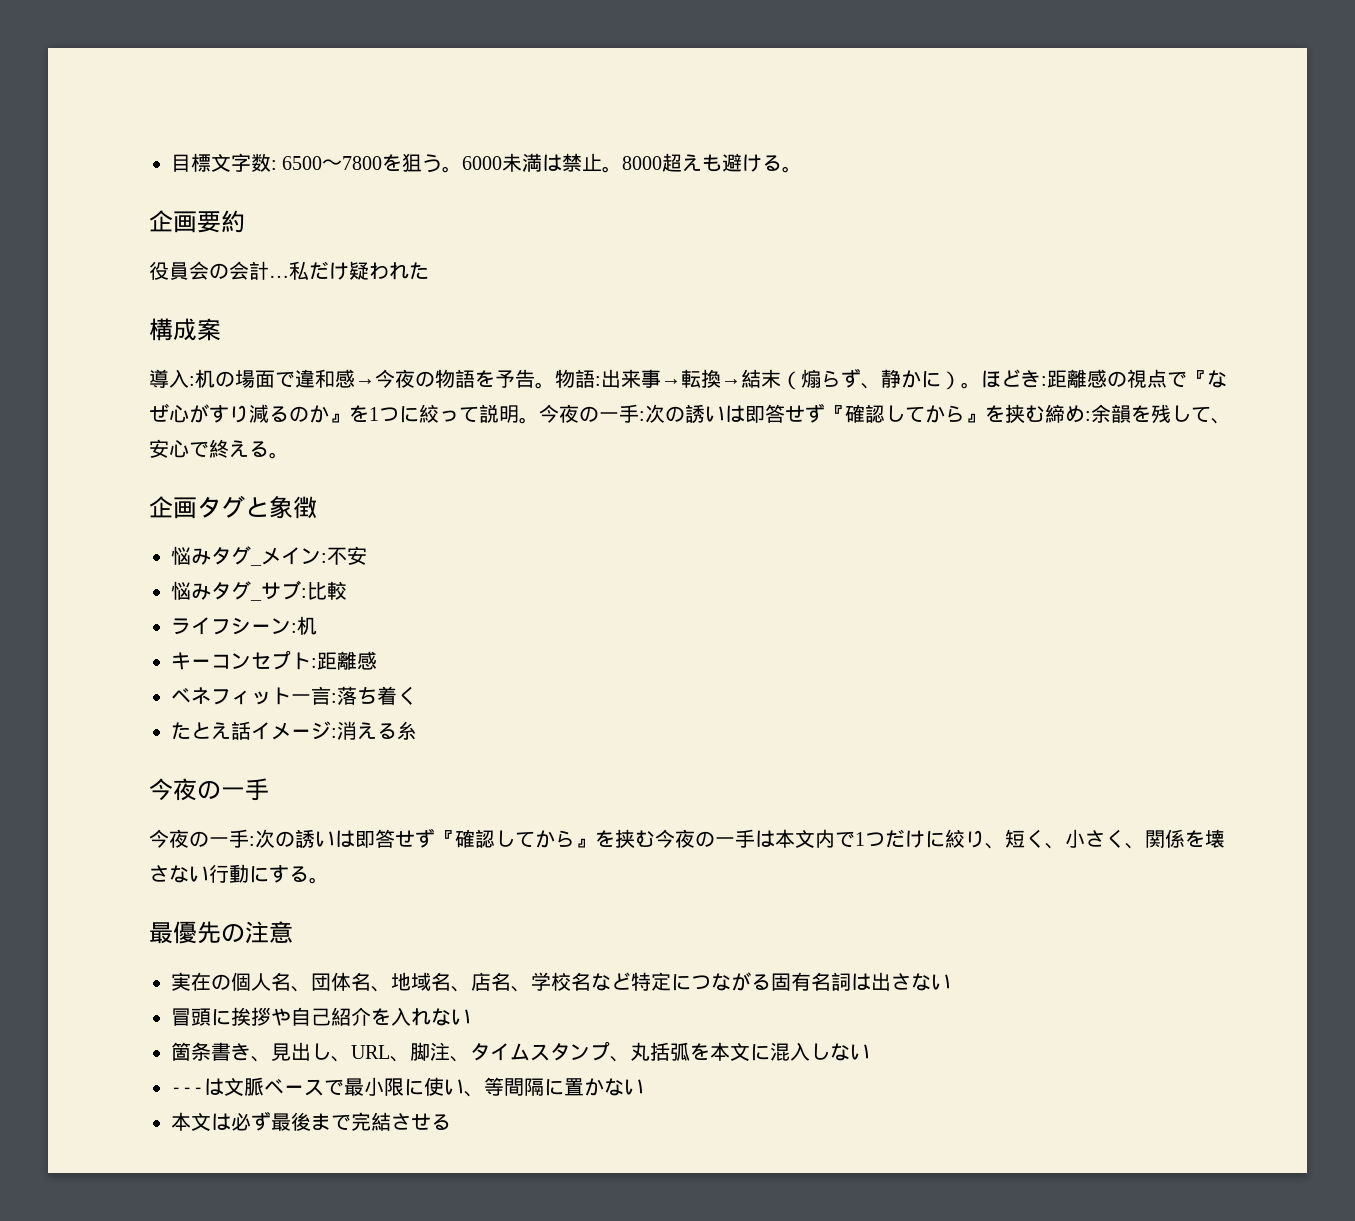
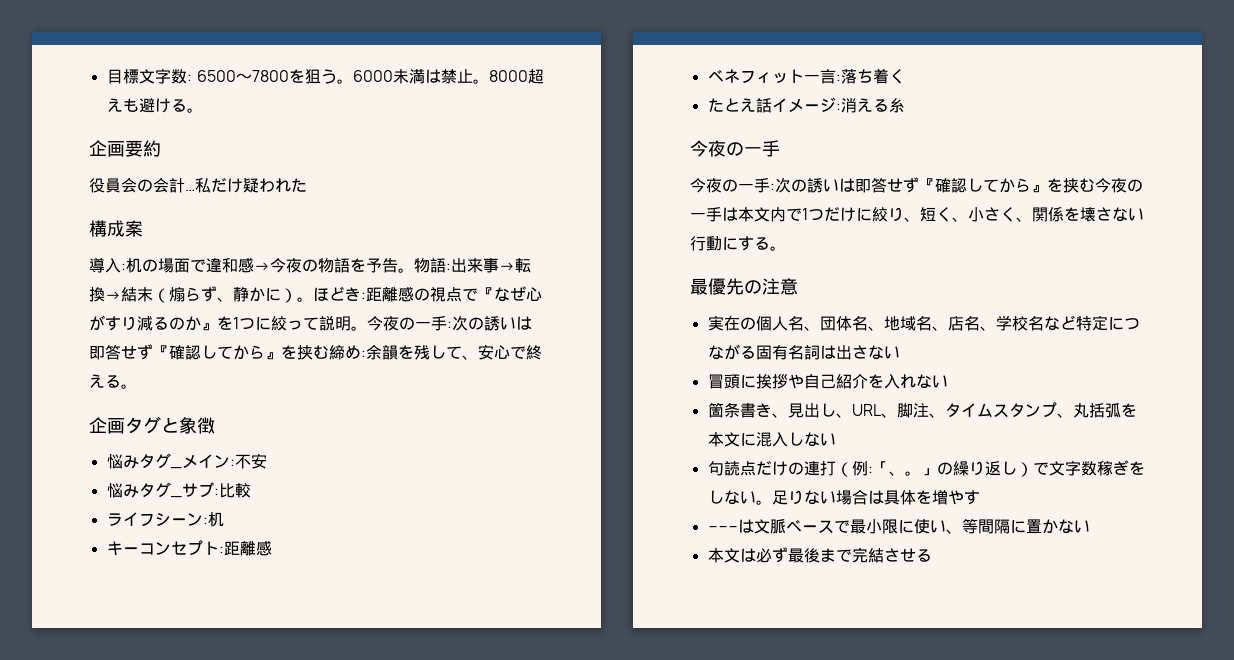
+ 句読点だけの連打（例:「、。」の繰り返し）で文字数稼ぎをしない。足りない場合は具体を増やす

